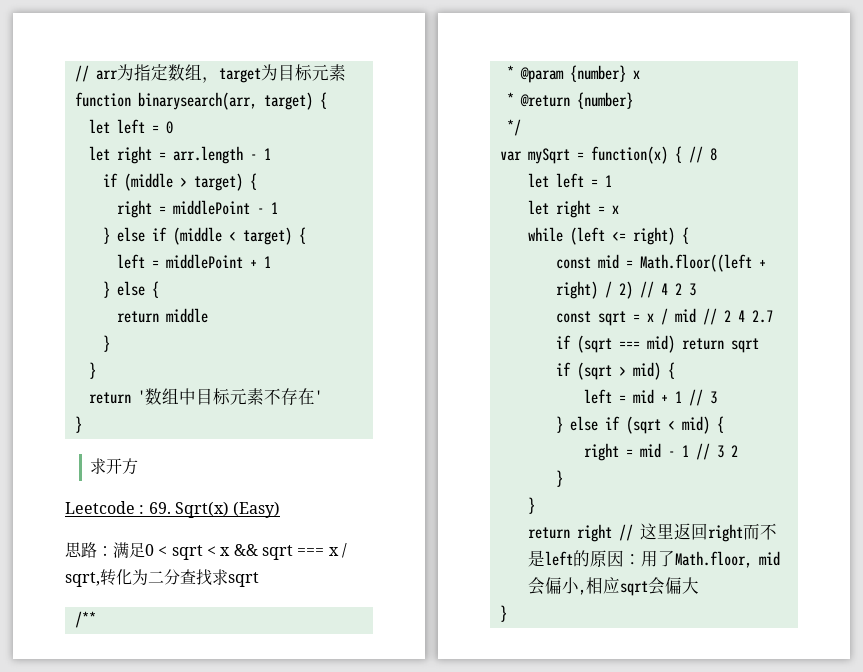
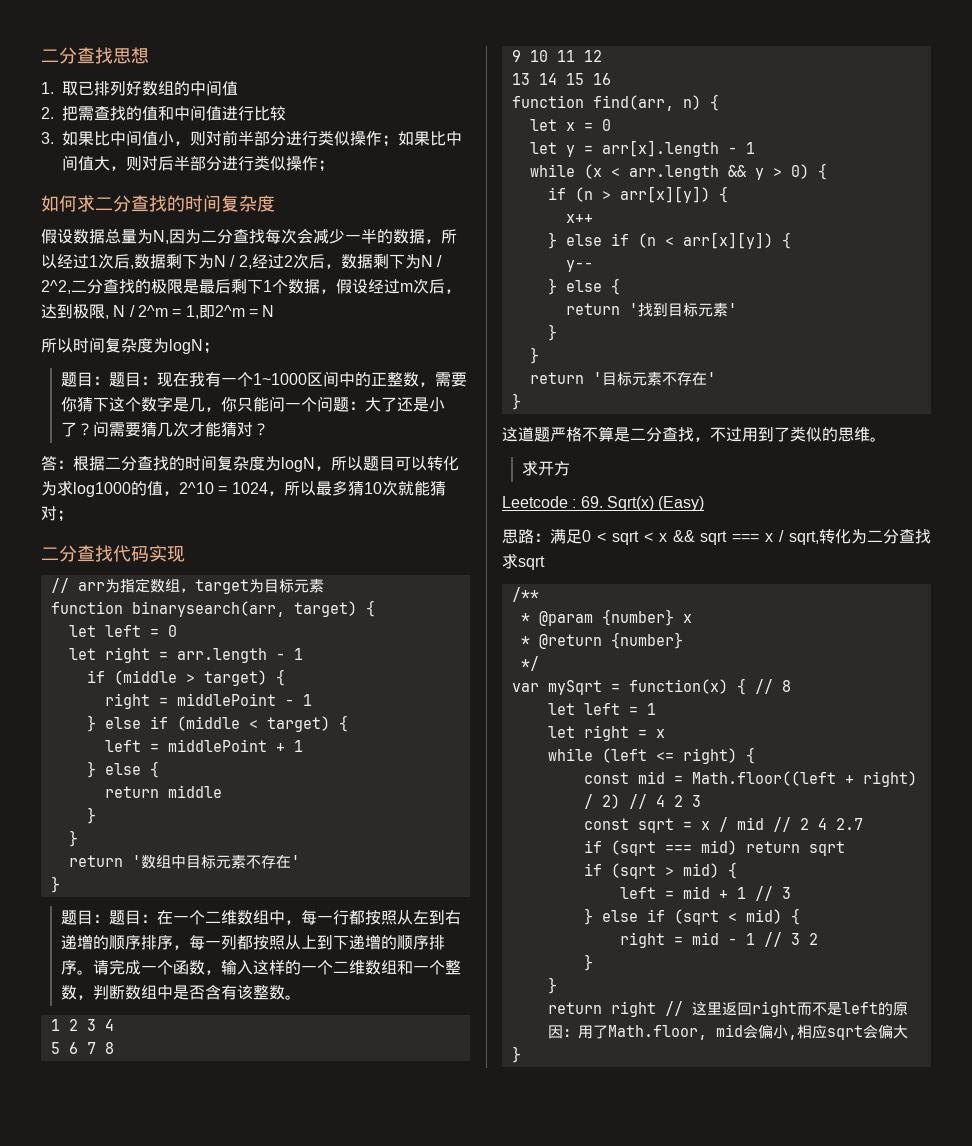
+ 二分查找思想
+ 1.取已排列好数组的中间值
+ 2.把需查找的值和中间值进行比较
+ 3.如果比中间值小，则对前半部分进行类似操作；如果比中间值大，则对后半部分进行类似操作；
+ 如何求二分查找的时间复杂度
+ 假设数据总量为N,因为二分查找每次会减少一半的数据，所以经过1次后,数据剩下为N / 2,经过2次后，数据剩下为N / 2^2,二分查找的极限是最后剩下1个数据，假设经过m次后，达到极限, N / 2^m = 1,即2^m = N
+ 所以时间复杂度为logN；
+ 题目：题目：现在我有一个1~1000区间中的正整数，需要你猜下这个数字是几，你只能问一个问题：大了还是小了？问需要猜几次才能猜对？
+ 答：根据二分查找的时间复杂度为logN，所以题目可以转化为求log1000的值，2^10 = 1024，所以最多猜10次就能猜对；
+ 二分查找代码实现
+ 题目：题目：在一个二维数组中，每一行都按照从左到右递增的顺序排序，每一列都按照从上到下递增的顺序排序。请完成一个函数，输入这样的一个二维数组和一个整数，判断数组中是否含有该整数。
+ 1 2 3 4
+ 5 6 7 8
+ 9 10 11 12
+ 13 14 15 16
+ function find(arr, n) {
+ let x = 0
+ let y = arr[x].length - 1
+ while (x < arr.length && y > 0) {
+ if (n > arr[x][y]) {
+ x++
+ } else if (n < arr[x][y]) {
+ y--
+ } else {
+ return '找到目标元素'
+ }
+ }
+ return '目标元素不存在'
+ }
+ 这道题严格不算是二分查找，不过用到了类似的思维。

